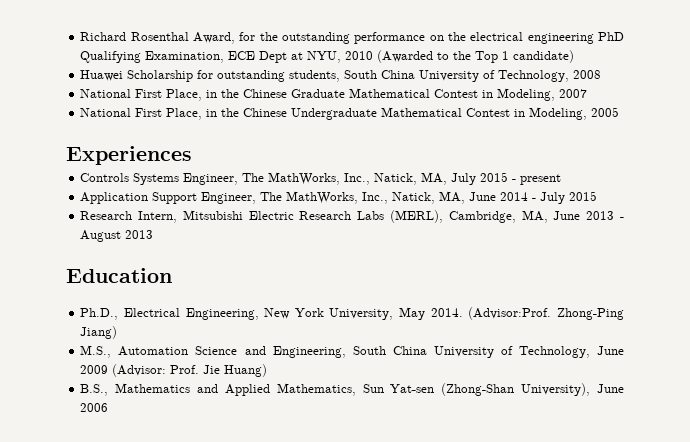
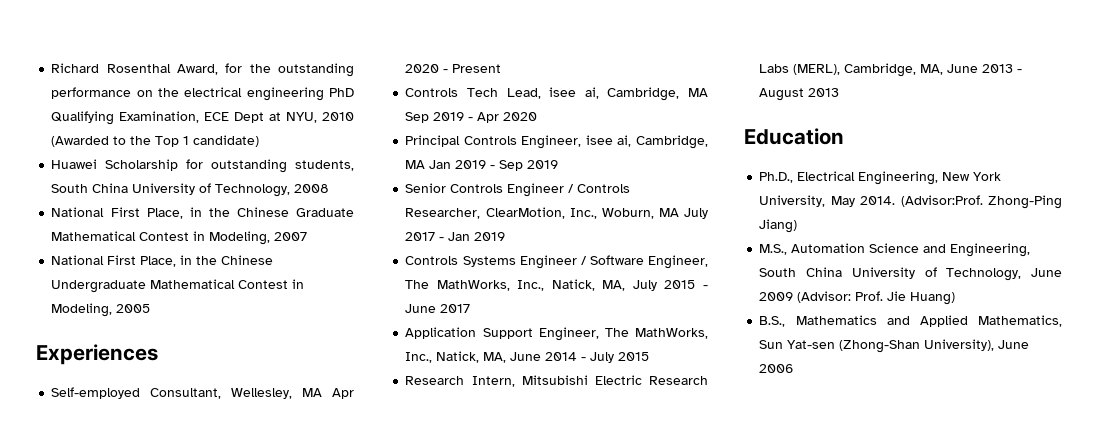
+ Self-employed Consultant, Wellesley, MA Apr 2020 - Present
+ Controls Tech Lead, isee ai, Cambridge, MA Sep 2019 - Apr 2020
+ Principal Controls Engineer, isee ai, Cambridge, MA Jan 2019 - Sep 2019
+ Senior Controls Engineer / Controls Researcher, ClearMotion, Inc., Woburn, MA July 2017 - Jan 2019
- Controls Systems Engineer, The MathWorks, Inc., Natick, MA, July 2015 - present
+ Controls Systems Engineer / Software Engineer, The MathWorks, Inc., Natick, MA, July 2015 - June 2017

